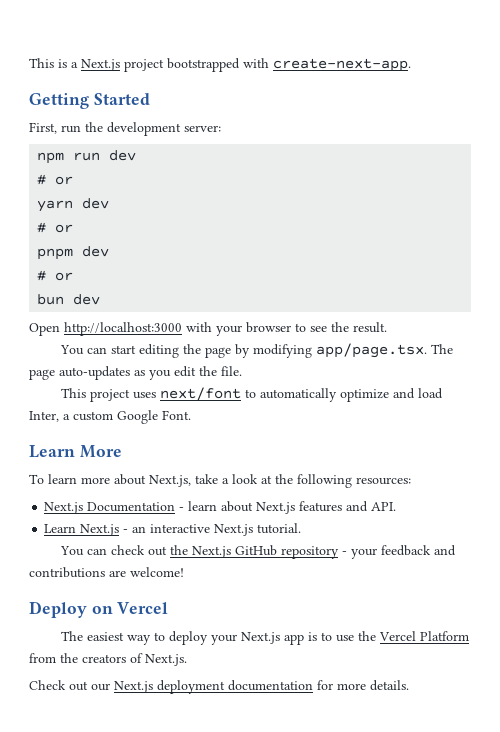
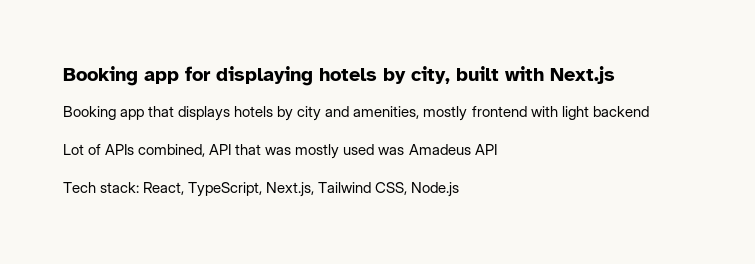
- This is a Next.js project bootstrapped with create-next-app.
- Getting Started
- First, run the development server:
- npm run dev
- # or
- yarn dev
- # or
- pnpm dev
- # or
- bun dev
- Open http://localhost:3000 with your browser to see the result.
- You can start editing the page by modifying app/page.tsx. The page auto-updates as you edit the file.
- This project uses next/font to automatically optimize and load Inter, a custom Google Font.
- Learn More
- To learn more about Next.js, take a look at the following resources:
- Next.js Documentation - learn about Next.js features and API.
- Learn Next.js - an interactive Next.js tutorial.
- You can check out the Next.js GitHub repository - your feedback and contributions are welcome!
- Deploy on Vercel
- The easiest way to deploy your Next.js app is to use the Vercel Platform from the creators of Next.js.
- Check out our Next.js deployment documentation for more details.
+ Booking app for displaying hotels by city, built with Next.js
+ Booking app that displays hotels by city and amenities, mostly frontend with light backend
+ Lot of APIs combined, API that was mostly used was Amadeus API
+ Tech stack: React, TypeScript, Next.js, Tailwind CSS, Node.js

